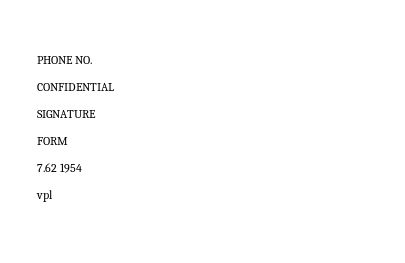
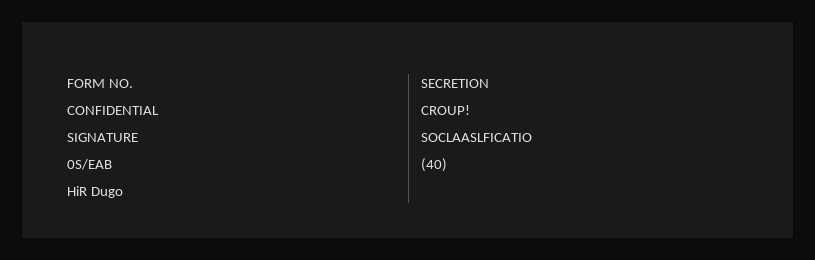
- PHONE NO.
+ FORM NO.
- FORM
- 7.62 1954
- vpl
+ 0S/EAB
+ HiR Dugo
+ SECRETION
+ CROUP!
+ SOCLAASLFICATIO
+ (40)

